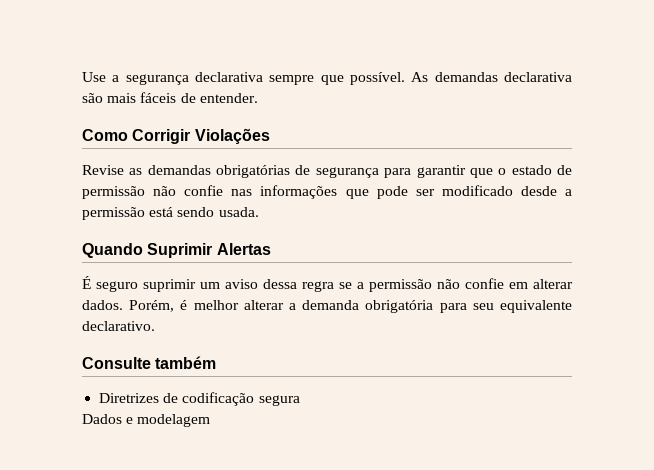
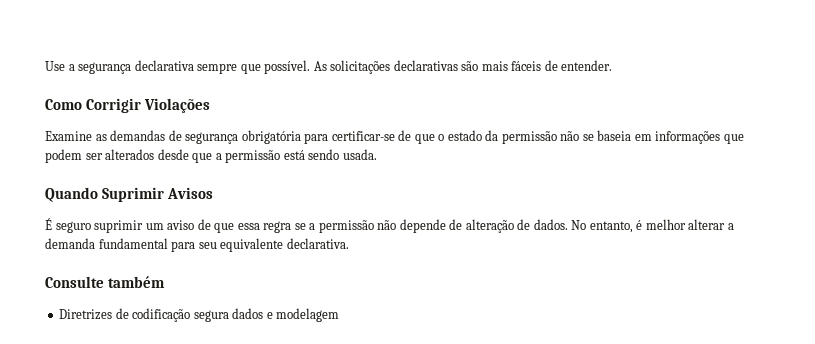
- As demandas declarativa são mais fáceis de entender.
+ As solicitações declarativas são mais fáceis de entender.
- Revise as demandas obrigatórias de segurança para garantir que o estado de permissão não confie nas informações que pode ser modificado desde a permissão está sendo usada.
+ Examine as demandas de segurança obrigatória para certificar-se de que o estado da permissão não se baseia em informações que podem ser alterados desde que a permissão está sendo usada.
- Quando Suprimir Alertas
+ Quando Suprimir Avisos
- É seguro suprimir um aviso dessa regra se a permissão não confie em alterar dados. Porém, é melhor alterar a demanda obrigatória para seu equivalente declarativo.
+ É seguro suprimir um aviso de que essa regra se a permissão não depende de alteração de dados. No entanto, é melhor alterar a demanda fundamental para seu equivalente declarativa.
- Diretrizes de codificação segura
- Dados e modelagem
+ Diretrizes de codificação segura dados e modelagem

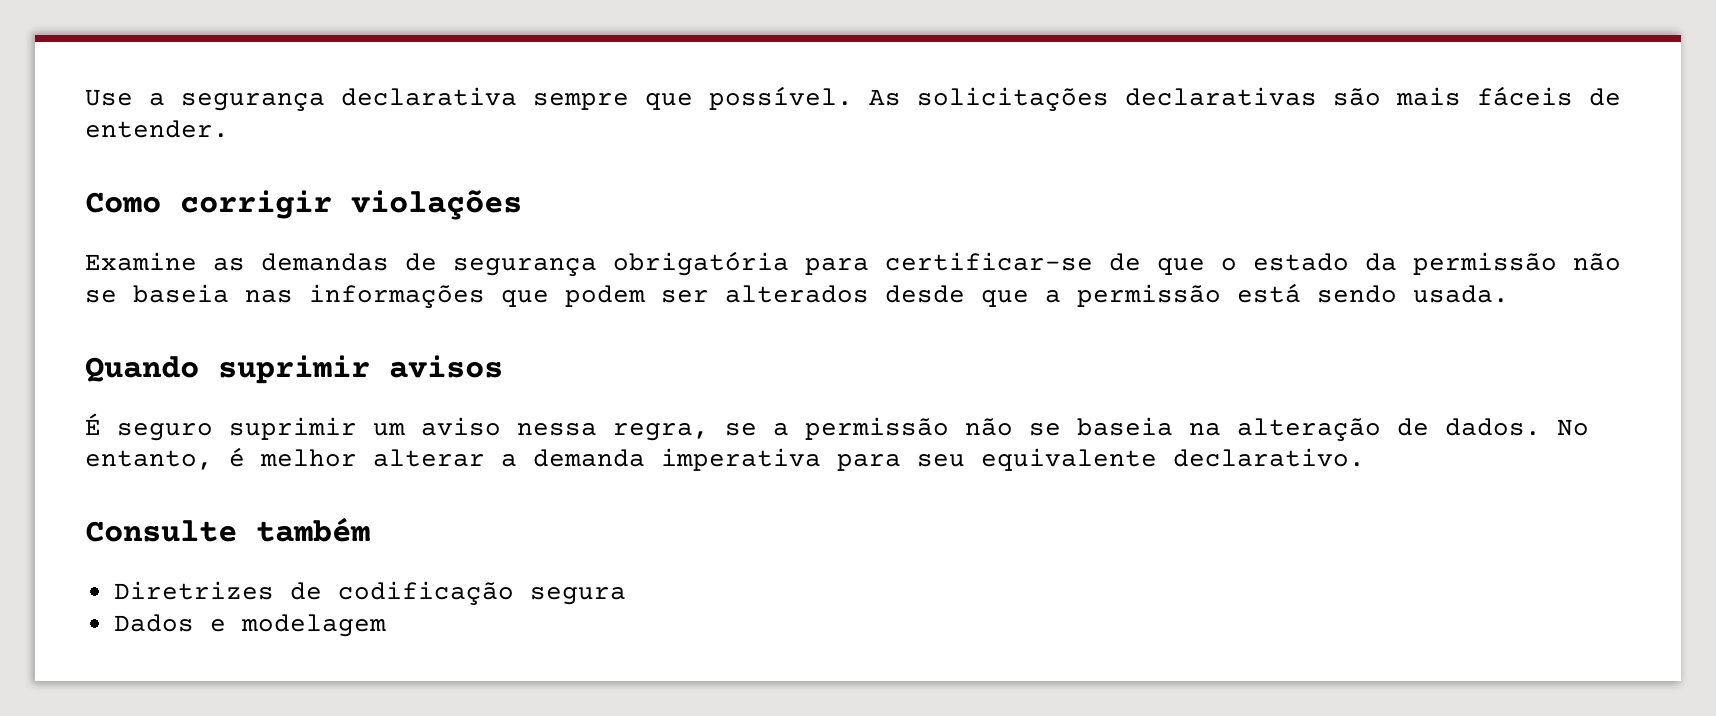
- Como Corrigir Violações
+ Como corrigir violações
- Examine as demandas de segurança obrigatória para certificar-se de que o estado da permissão não se baseia em informações que podem ser alterados desde que a permissão está sendo usada.
+ Examine as demandas de segurança obrigatória para certificar-se de que o estado da permissão não se baseia nas informações que podem ser alterados desde que a permissão está sendo usada.
- Quando Suprimir Avisos
+ Quando suprimir avisos
- É seguro suprimir um aviso de que essa regra se a permissão não depende de alteração de dados.
+ É seguro suprimir um aviso nessa regra, se a permissão não se baseia na alteração de dados.
- No entanto, é melhor alterar a demanda fundamental para seu equivalente declarativa.
+ No entanto, é melhor alterar a demanda imperativa para seu equivalente declarativo.
- Diretrizes de codificação segura dados e modelagem
+ Diretrizes de codificação segura
+ Dados e modelagem

